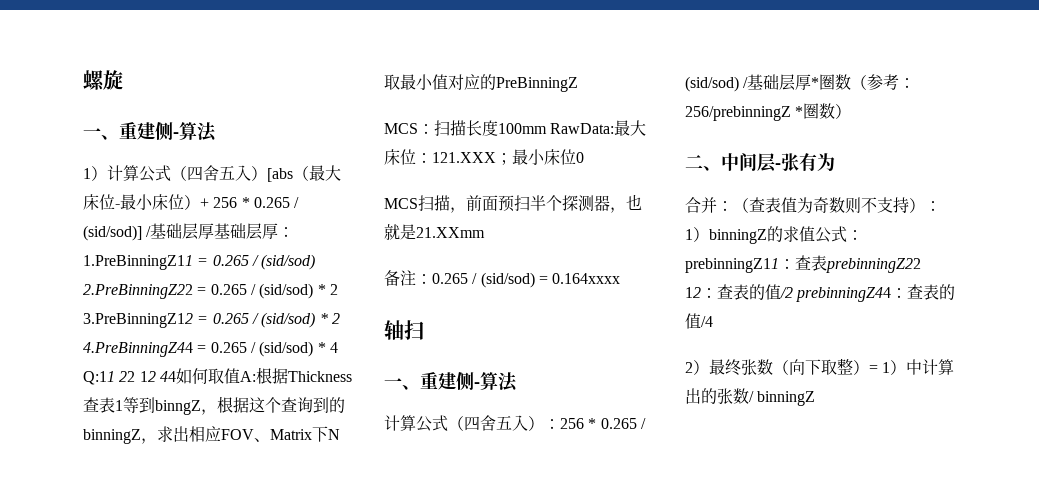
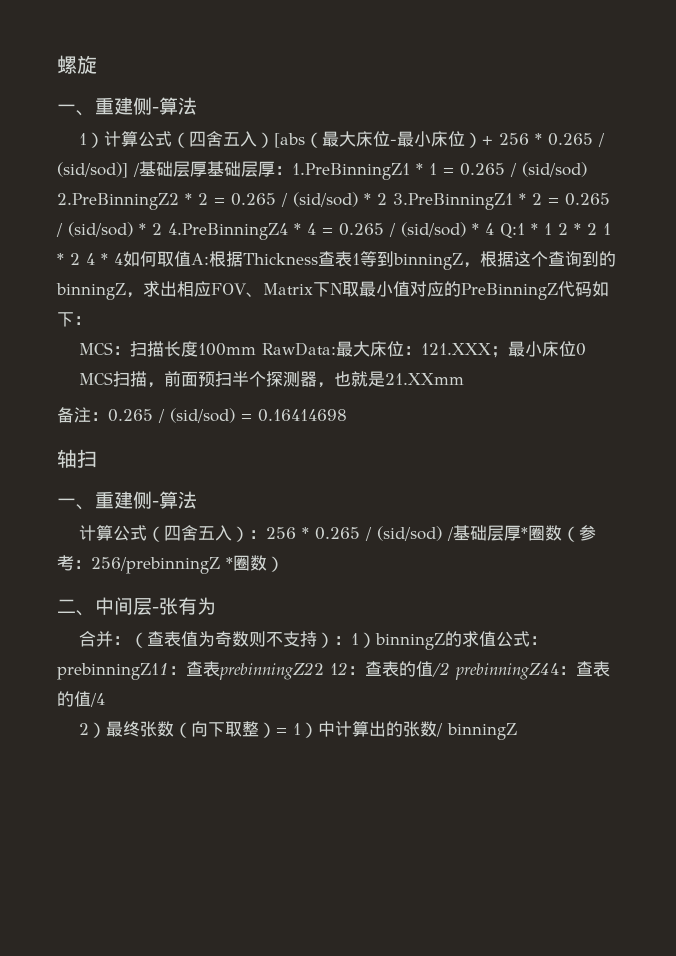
- 1）计算公式（四舍五入）[abs（最大床位-最小床位）+ 256 * 0.265 / (sid/sod)] /基础层厚基础层厚：1.PreBinningZ11 = 0.265 / (sid/sod) 2.PreBinningZ22 = 0.265 / (sid/sod) * 2 3.PreBinningZ12 = 0.265 / (sid/sod) * 2 4.PreBinningZ44 = 0.265 / (sid/sod) * 4 Q:11 22 12 44如何取值A:根据Thickness查表1等到binngZ，根据这个查询到的binningZ，求出相应FOV、Matrix下N取最小值对应的PreBinningZ
+ 1）计算公式（四舍五入）[abs（最大床位-最小床位）+ 256 * 0.265 / (sid/sod)] /基础层厚基础层厚：1.PreBinningZ1 * 1 = 0.265 / (sid/sod) 2.PreBinningZ2 * 2 = 0.265 / (sid/sod) * 2 3.PreBinningZ1 * 2 = 0.265 / (sid/sod) * 2 4.PreBinningZ4 * 4 = 0.265 / (sid/sod) * 4 Q:1 * 1 2 * 2 1 * 2 4 * 4如何取值A:根据Thickness查表1等到binningZ，根据这个查询到的binningZ，求出相应FOV、Matrix下N取最小值对应的PreBinningZ代码如下：
- 备注：0.265 / (sid/sod) = 0.164xxxx
+ 备注：0.265 / (sid/sod) = 0.16414698

